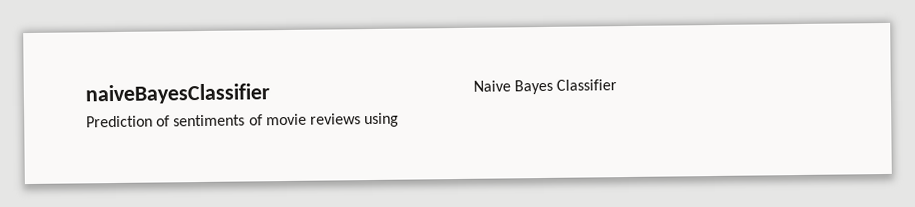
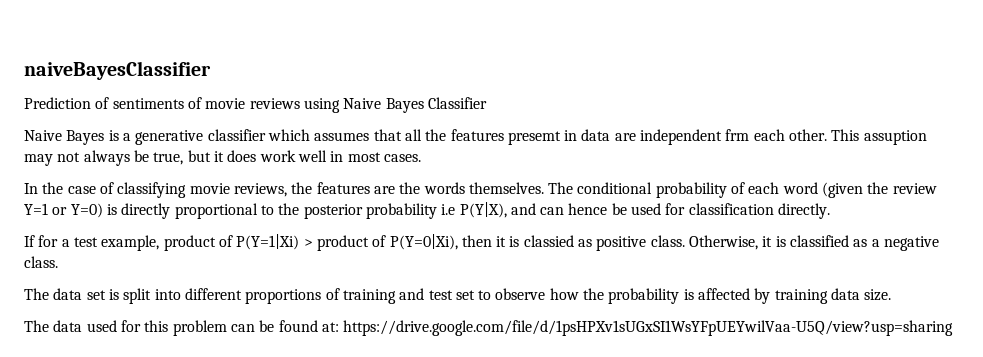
+ Naive Bayes is a generative classifier which assumes that all the features presemt in data are independent frm each other. This assuption may not always be true, but it does work well in most cases.
+ In the case of classifying movie reviews, the features are the words themselves. The conditional probability of each word (given the review Y=1 or Y=0) is directly proportional to the posterior probability i.e P(Y|X), and can hence be used for classification directly.
+ If for a test example, product of P(Y=1|Xi) > product of P(Y=0|Xi), then it is classied as positive class. Otherwise, it is classified as a negative class.
+ The data set is split into different proportions of training and test set to observe how the probability is affected by training data size.
+ The data used for this problem can be found at: https://drive.google.com/file/d/1psHPXv1sUGxSI1WsYFpUEYwilVaa-U5Q/view?usp=sharing

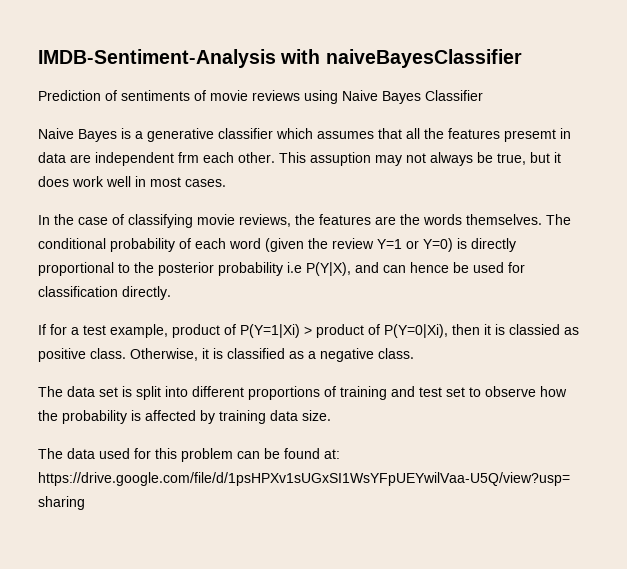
- naiveBayesClassifier
+ IMDB-Sentiment-Analysis with naiveBayesClassifier

